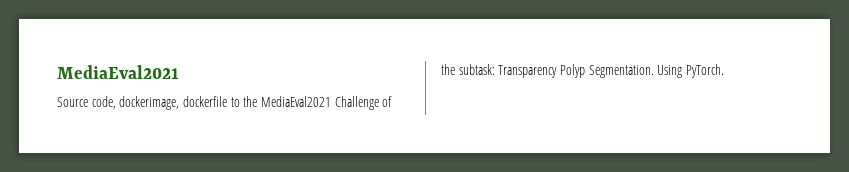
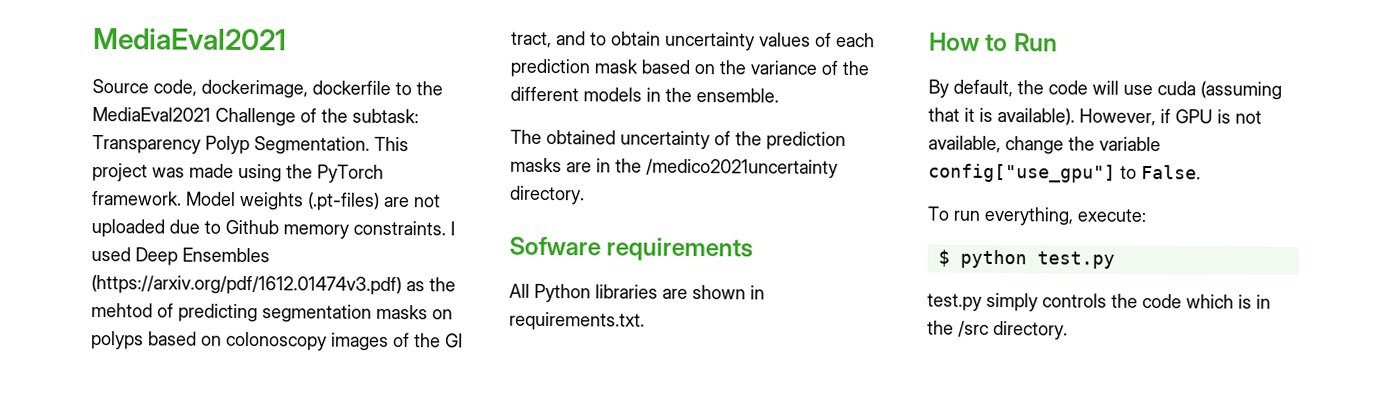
- Using PyTorch.
+ This project was made using the PyTorch framework. Model weights (.pt-files) are not uploaded due to Github memory constraints. I used Deep Ensembles (https://arxiv.org/pdf/1612.01474v3.pdf) as the mehtod of predicting segmentation masks on polyps based on colonoscopy images of the GI tract, and to obtain uncertainty values of each prediction mask based on the variance of the different models in the ensemble.
+ The obtained uncertainty of the prediction masks are in the /medico2021uncertainty directory.
+ Sofware requirements
+ All Python libraries are shown in requirements.txt.
+ How to Run
+ By default, the code will use cuda (assuming that it is available). However, if GPU is not available, change the variable config["use_gpu"] to False.
+ To run everything, execute:
+ $ python test.py
+ test.py simply controls the code which is in the /src directory.

